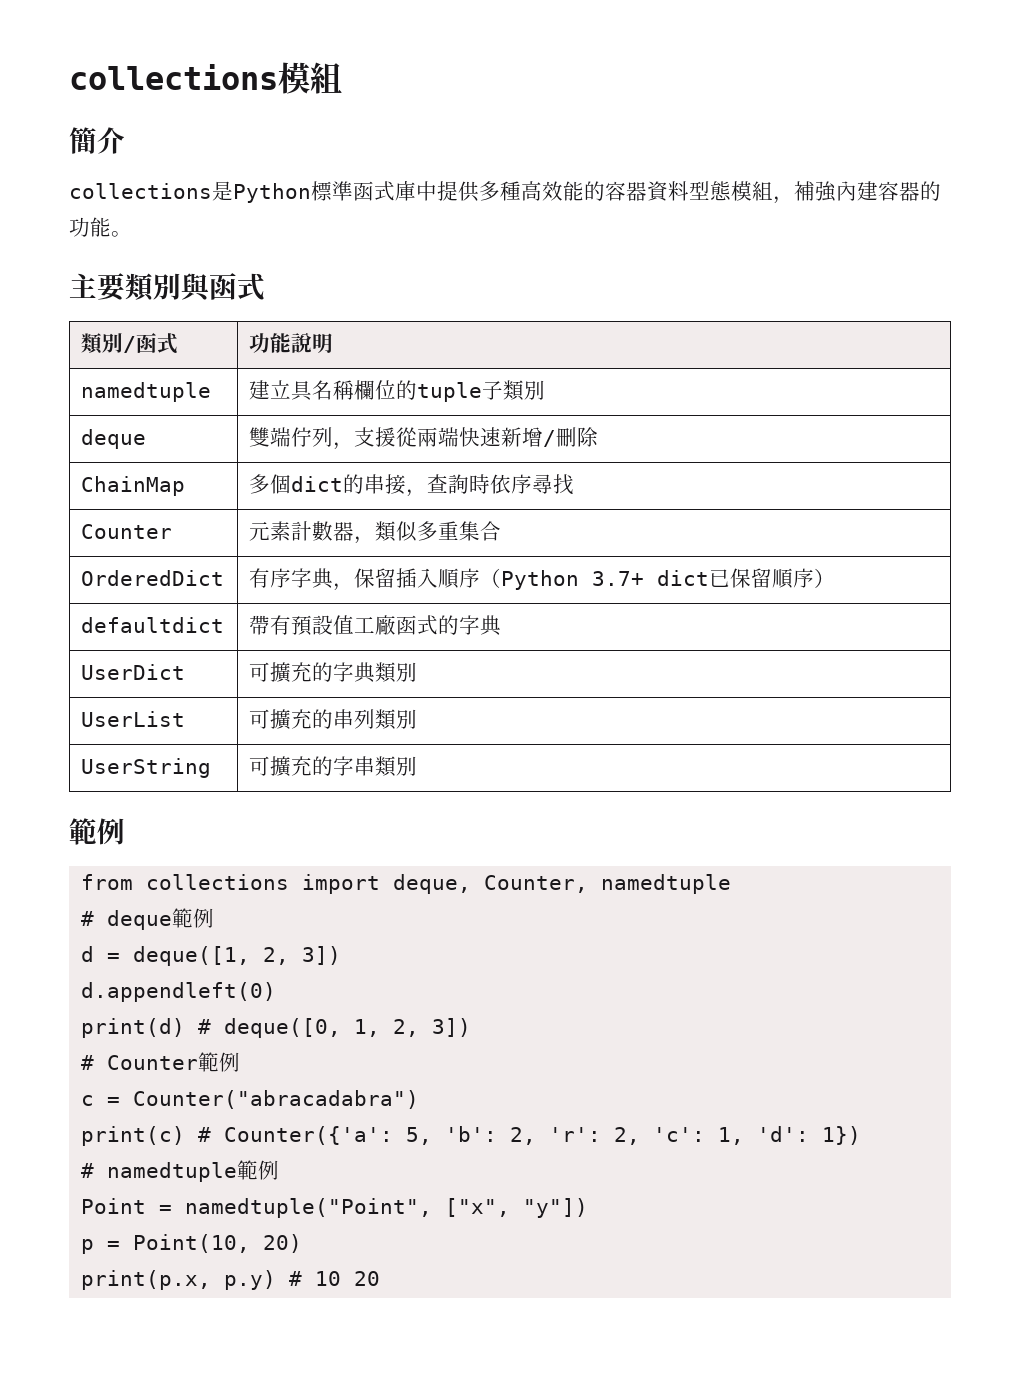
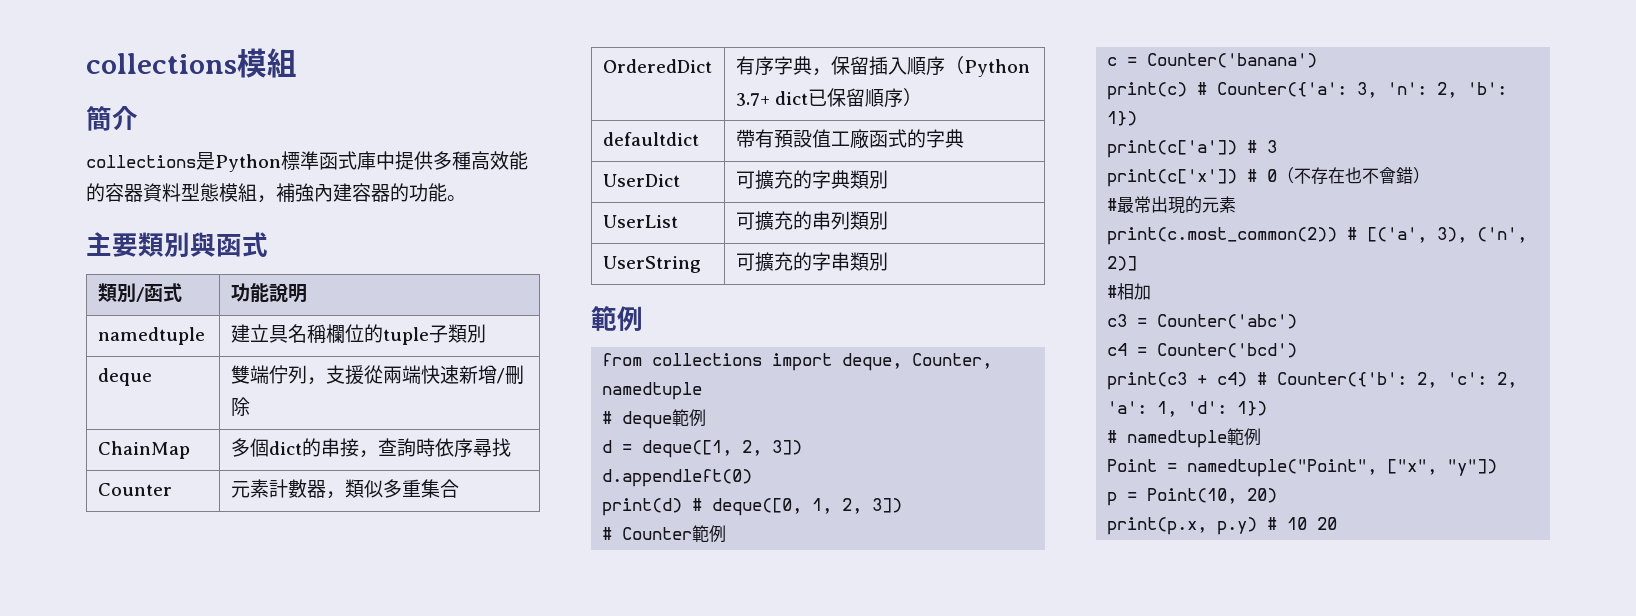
- c = Counter("abracadabra")
+ c = Counter('banana')
- print(c) # Counter({'a': 5, 'b': 2, 'r': 2, 'c': 1, 'd': 1})
+ print(c) # Counter({'a': 3, 'n': 2, 'b': 1})
+ print(c['a']) # 3
+ print(c['x']) # 0（不存在也不會錯）
+ #最常出現的元素
+ print(c.most_common(2)) # [('a', 3), ('n', 2)]
+ #相加
+ c3 = Counter('abc')
+ c4 = Counter('bcd')
+ print(c3 + c4) # Counter({'b': 2, 'c': 2, 'a': 1, 'd': 1})

